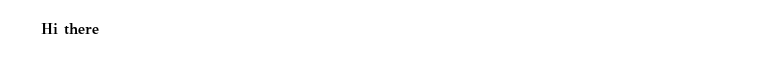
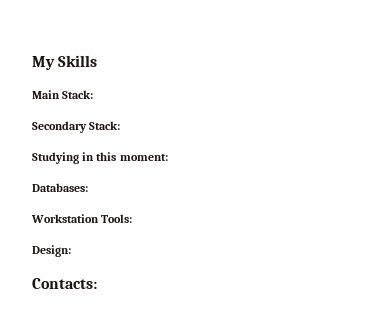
- Hi there
+ My Skills
+ Main Stack:
+ Secondary Stack:
+ Studying in this moment:
+ Databases:
+ Workstation Tools:
+ Design:
+ Contacts:

